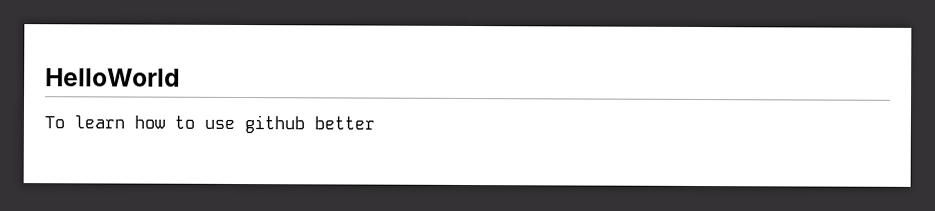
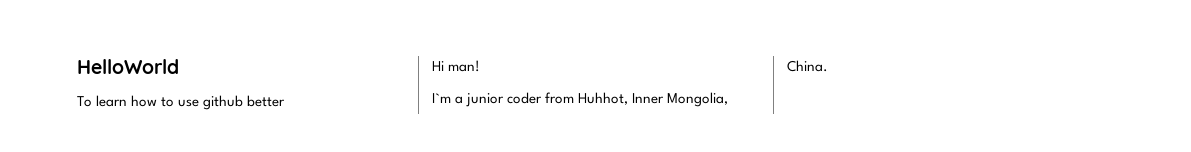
+ Hi man!
+ I`m a junior coder from Huhhot, Inner Mongolia, China.

